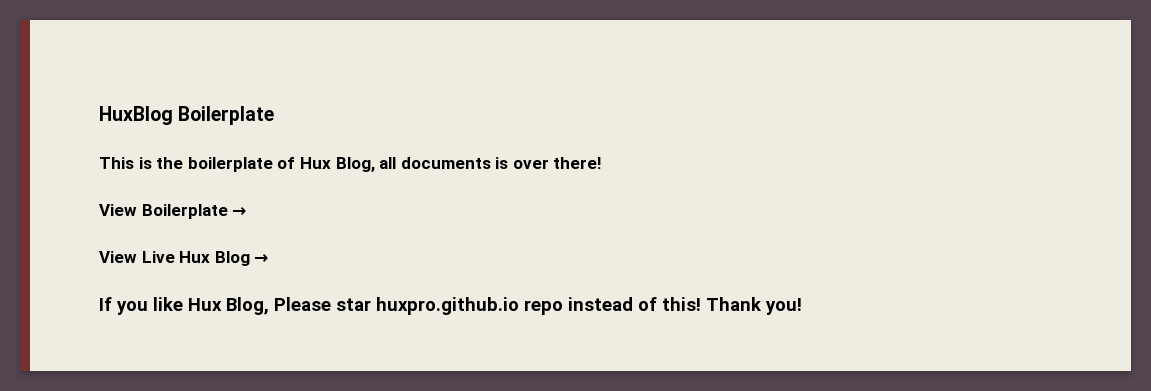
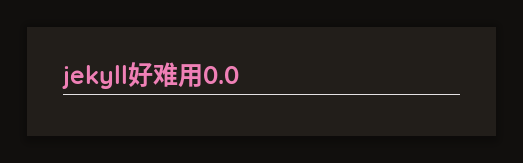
- HuxBlog Boilerplate
- This is the boilerplate of Hux Blog, all documents is over there!
- View Boilerplate →
- View Live Hux Blog →
- If you like Hux Blog, Please star huxpro.github.io repo instead of this! Thank you!
+ jekyll好难用0.0

